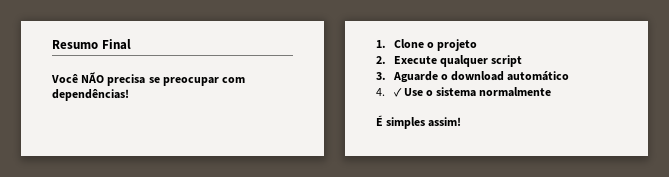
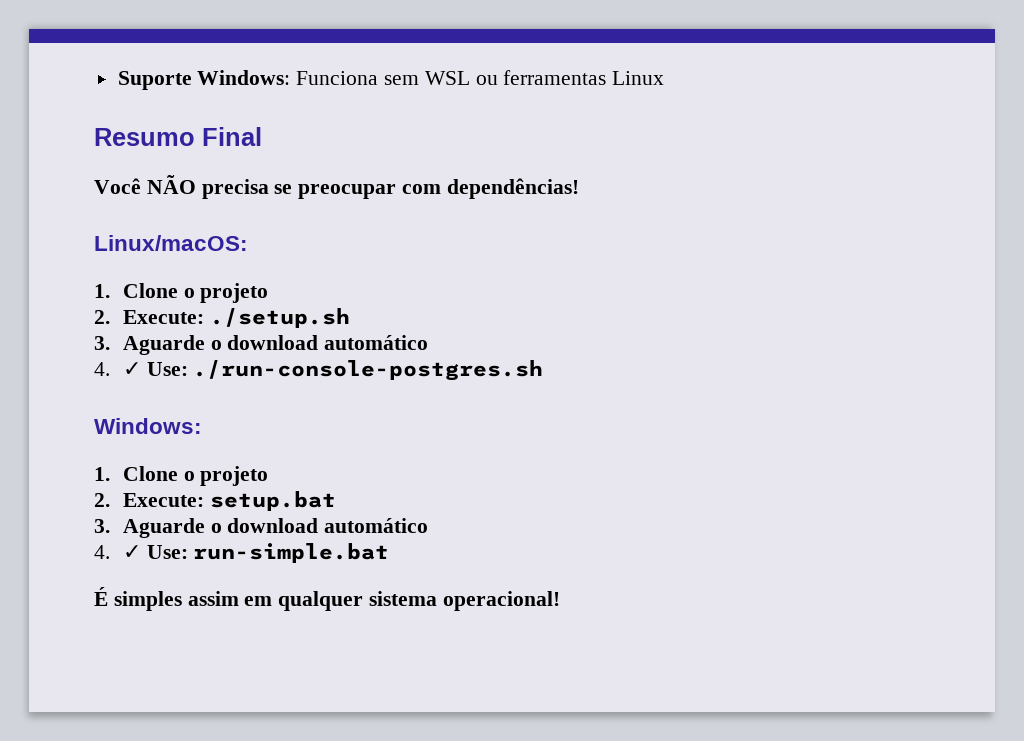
+ Suporte Windows: Funciona sem WSL ou ferramentas Linux
+ Linux/macOS:
  1. Clone o projeto
- 2. Execute qualquer script
+ 2. Execute: ./setup.sh
  3. Aguarde o download automático
- 4. ✓ Use o sistema normalmente
- É simples assim!
+ 4. ✓ Use: ./run-console-postgres.sh
+ Windows:
+ 1. Clone o projeto
+ 2. Execute: setup.bat
+ 3. Aguarde o download automático
+ 4. ✓ Use: run-simple.bat
+ É simples assim em qualquer sistema operacional!

